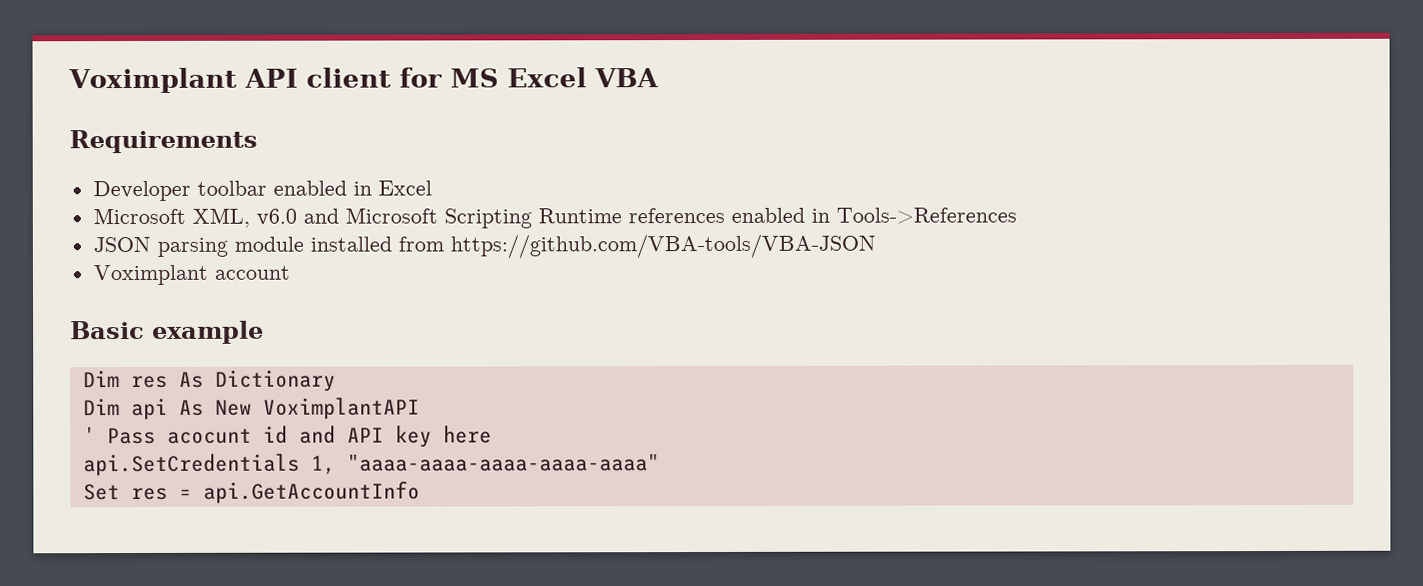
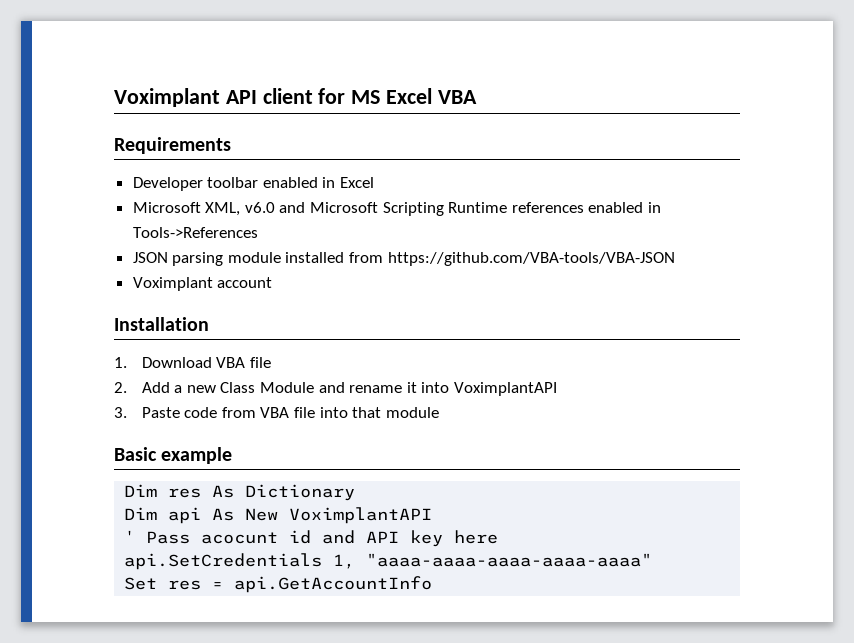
+ Installation
+ 1. Download VBA file
+ 2. Add a new Class Module and rename it into VoximplantAPI
+ 3. Paste code from VBA file into that module

